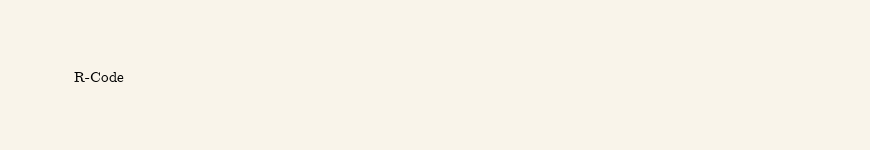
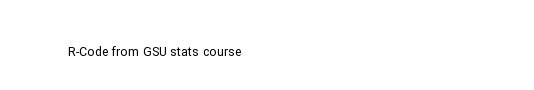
- R-Code
+ R-Code from GSU stats course

